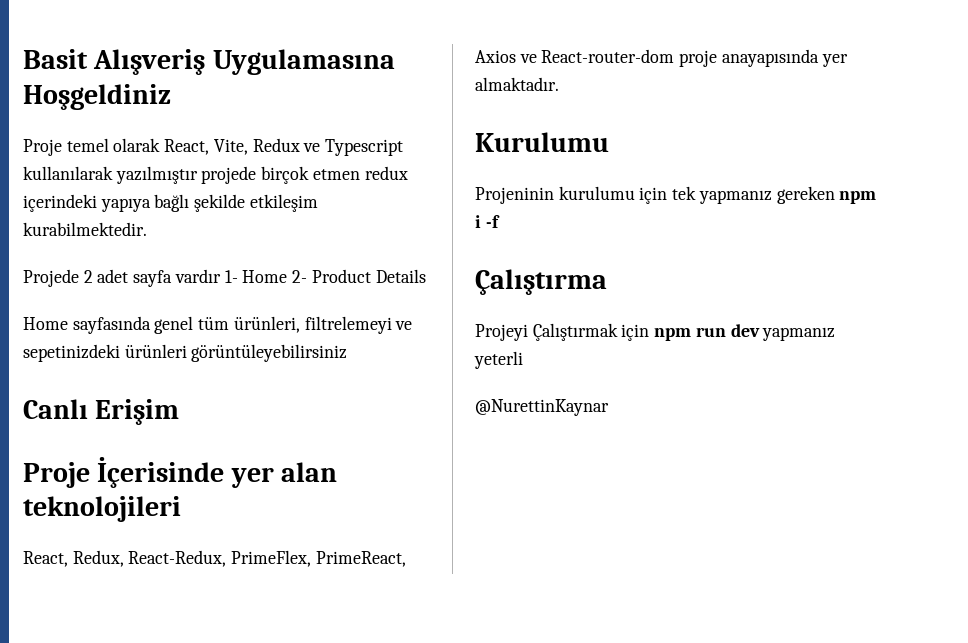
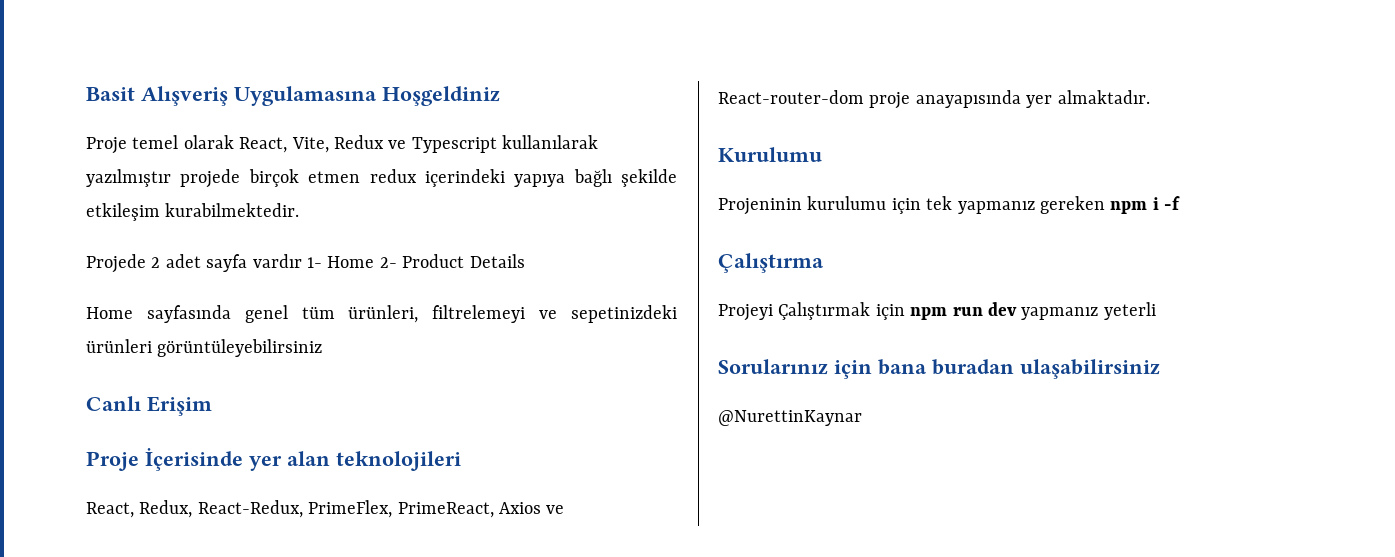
+ Sorularınız için bana buradan ulaşabilirsiniz

